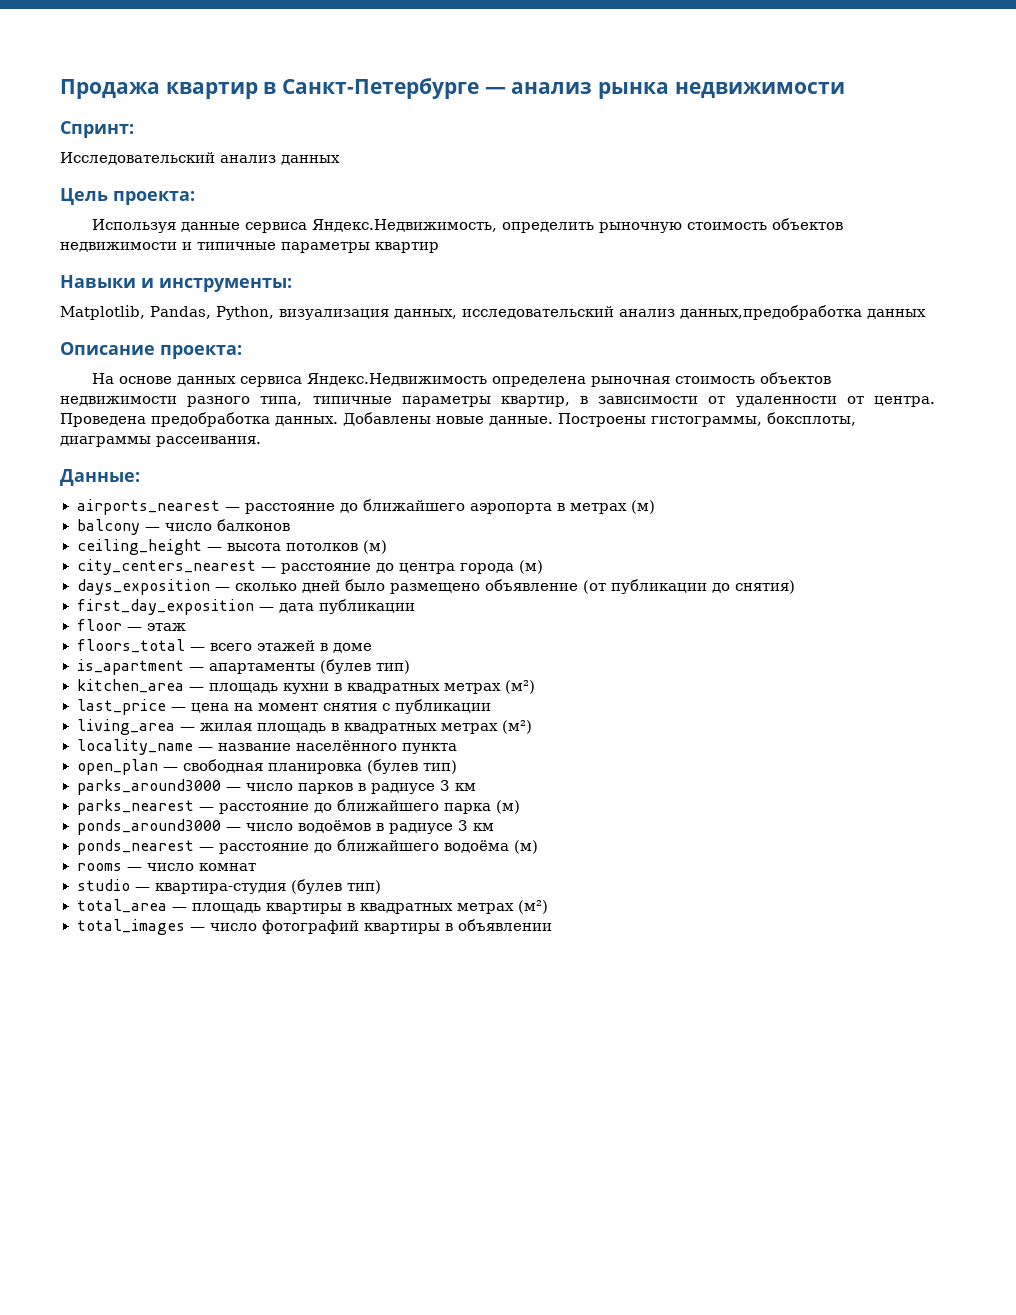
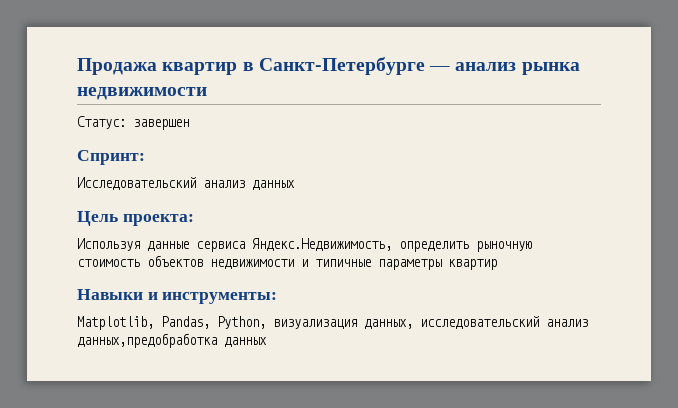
+ Статус: завершен
- Описание проекта:
- На основе данных сервиса Яндекс.Недвижимость определена рыночная стоимость объектов недвижимости разного типа, типичные параметры квартир, в зависимости от удаленности от центра. Проведена предобработка данных. Добавлены новые данные. Построены гистограммы, боксплоты, диаграммы рассеивания.
- Данные:
- airports_nearest — расстояние до ближайшего аэропорта в метрах (м)
- balcony — число балконов
- ceiling_height — высота потолков (м)
- city_centers_nearest — расстояние до центра города (м)
- days_exposition — сколько дней было размещено объявление (от публикации до снятия)
- first_day_exposition — дата публикации
- floor — этаж
- floors_total — всего этажей в доме
- is_apartment — апартаменты (булев тип)
- kitchen_area — площадь кухни в квадратных метрах (м²)
- last_price — цена на момент снятия с публикации
- living_area — жилая площадь в квадратных метрах (м²)
- locality_name — название населённого пункта
- open_plan — свободная планировка (булев тип)
- parks_around3000 — число парков в радиусе 3 км
- parks_nearest — расстояние до ближайшего парка (м)
- ponds_around3000 — число водоёмов в радиусе 3 км
- ponds_nearest — расстояние до ближайшего водоёма (м)
- rooms — число комнат
- studio — квартира-студия (булев тип)
- total_area — площадь квартиры в квадратных метрах (м²)
- total_images — число фотографий квартиры в объявлении

